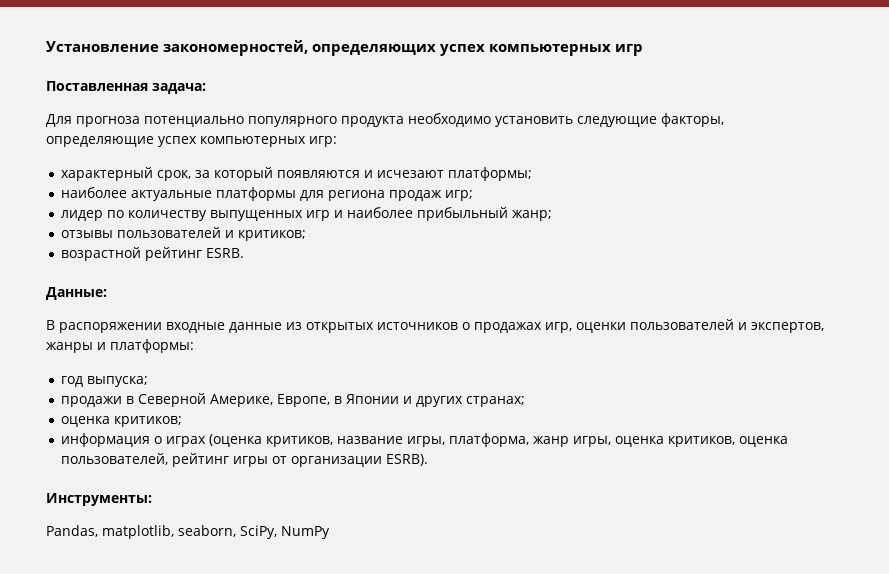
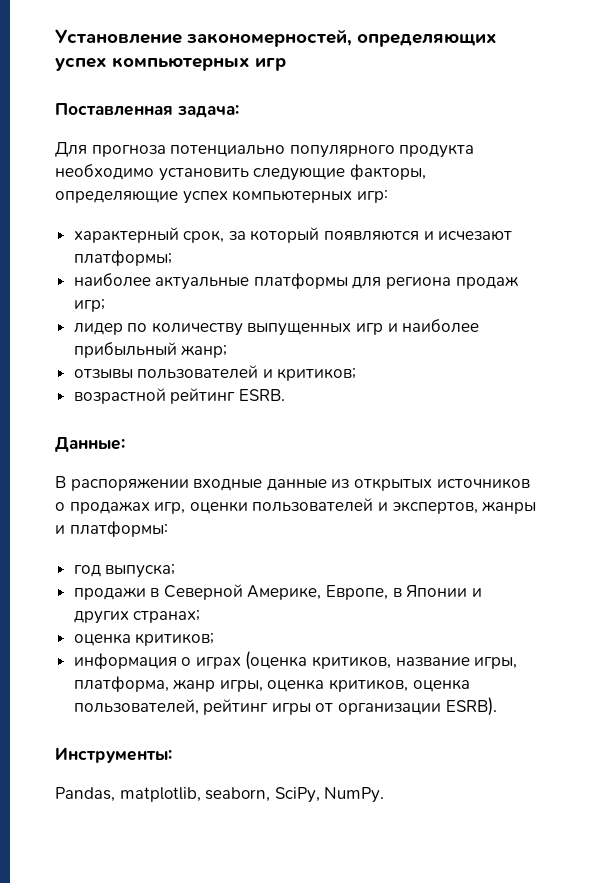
- Pandas, matplotlib, seaborn, SciPy, NumPy
+ Pandas, matplotlib, seaborn, SciPy, NumPy.

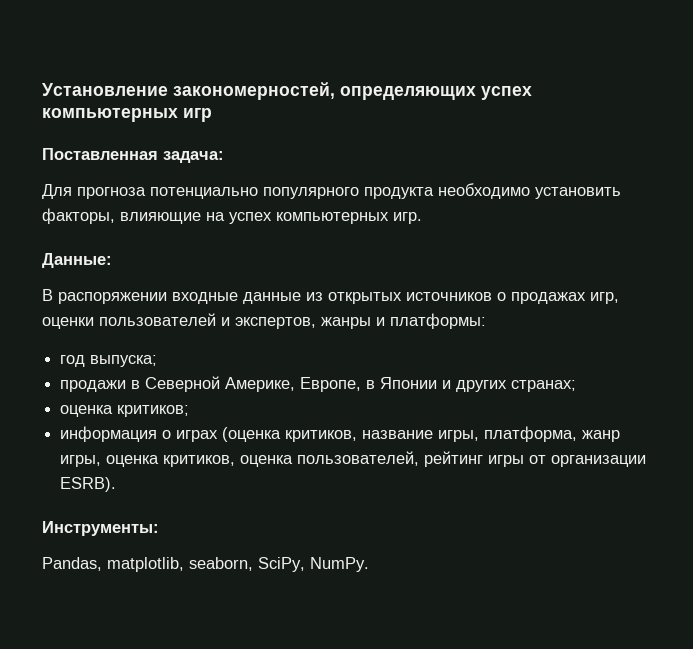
- Для прогноза потенциально популярного продукта необходимо установить следующие факторы, определяющие успех компьютерных игр:
- характерный срок, за который появляются и исчезают платформы;
- наиболее актуальные платформы для региона продаж игр;
- лидер по количеству выпущенных игр и наиболее прибыльный жанр;
- отзывы пользователей и критиков;
- возрастной рейтинг ESRB.
+ Для прогноза потенциально популярного продукта необходимо установить факторы, влияющие на успех компьютерных игр.

